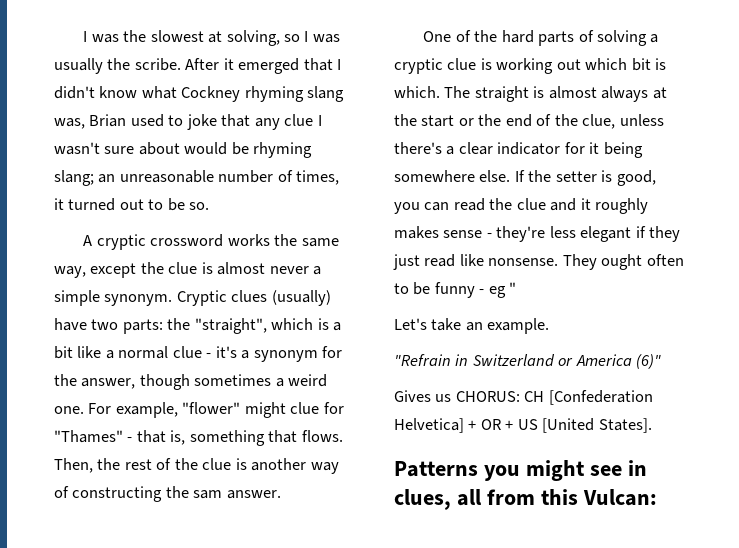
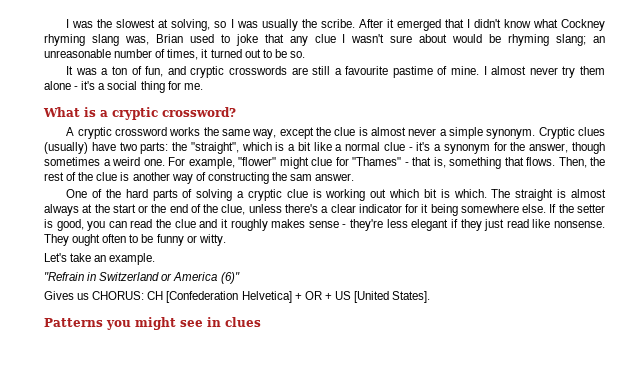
+ It was a ton of fun, and cryptic crosswords are still a favourite pastime of mine. I almost never try them alone - it's a social thing for me.
+ What is a cryptic crossword?
- They ought often to be funny - eg "
+ They ought often to be funny or witty.
- Patterns you might see in clues, all from this Vulcan:
+ Patterns you might see in clues

